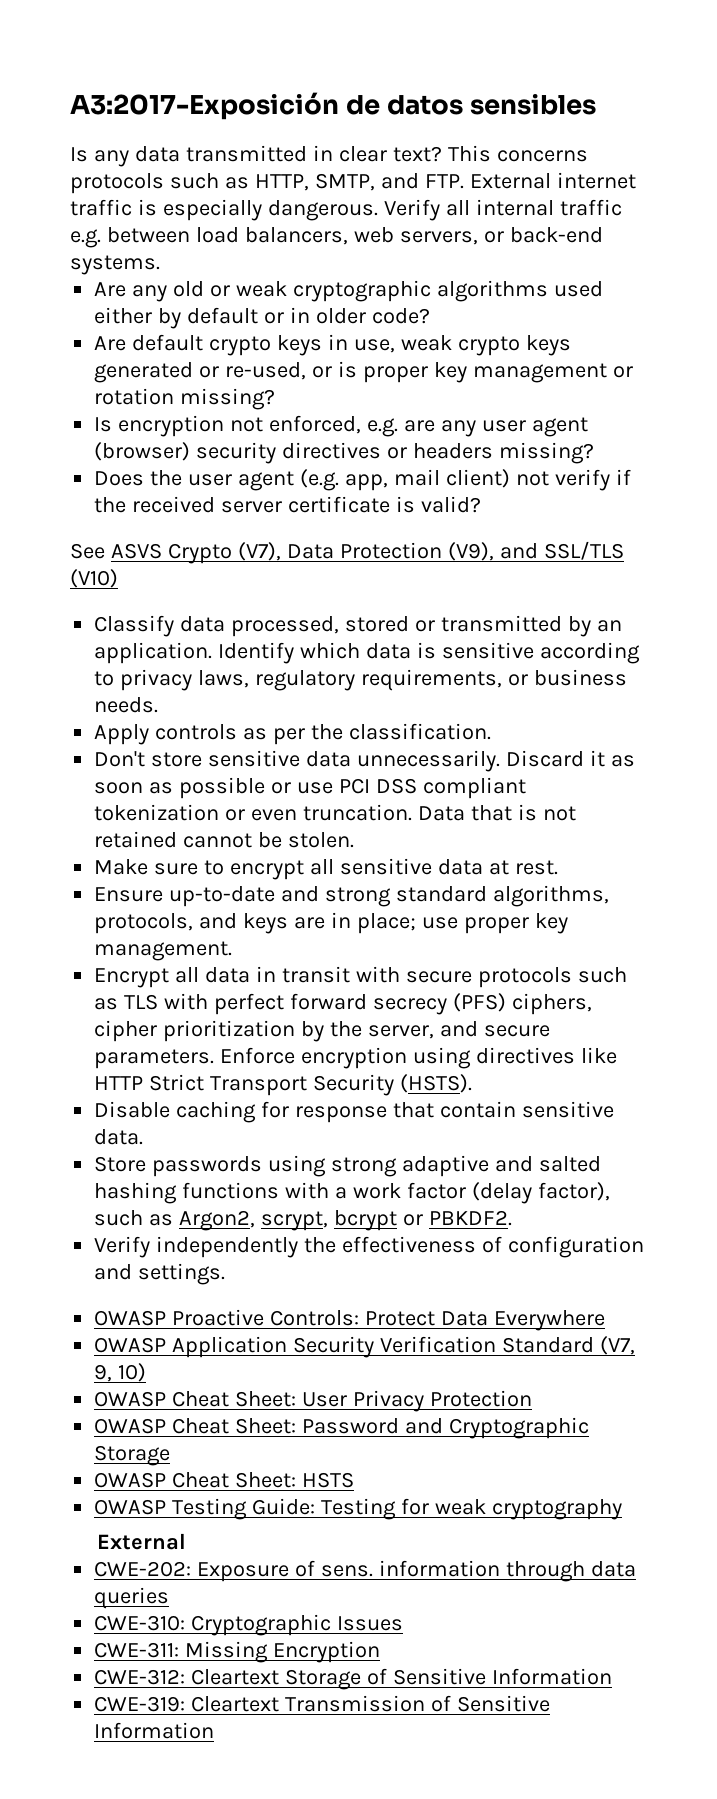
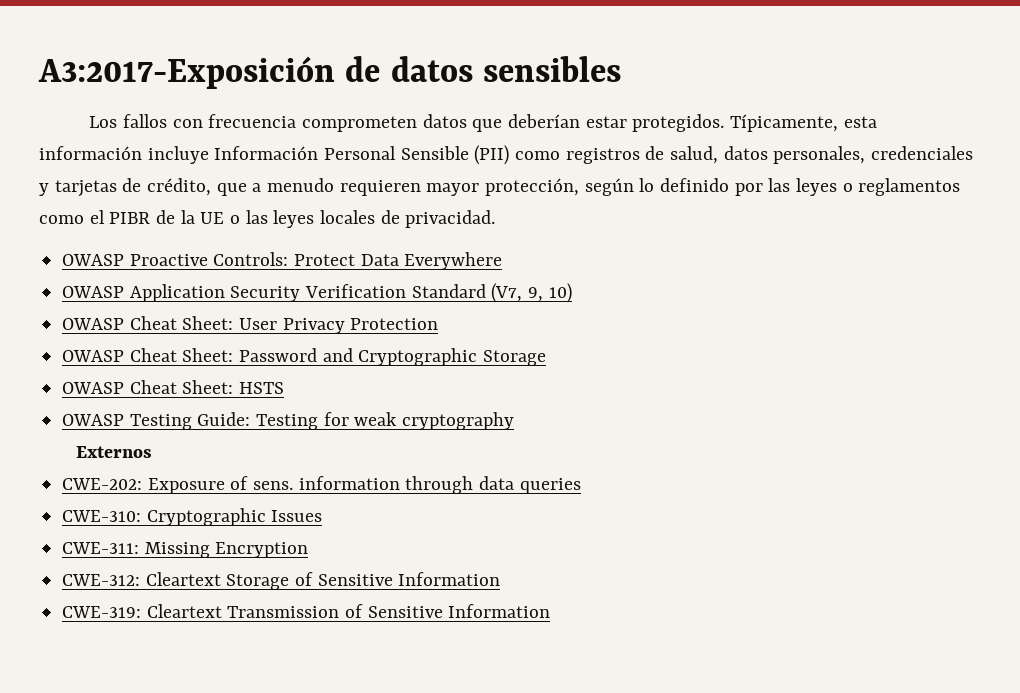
- Is any data transmitted in clear text? This concerns protocols such as HTTP, SMTP, and FTP. External internet traffic is especially dangerous. Verify all internal traffic e.g. between load balancers, web servers, or back-end systems.
- Are any old or weak cryptographic algorithms used either by default or in older code?
- Are default crypto keys in use, weak crypto keys generated or re-used, or is proper key management or rotation missing?
- Is encryption not enforced, e.g. are any user agent (browser) security directives or headers missing?
- Does the user agent (e.g. app, mail client) not verify if the received server certificate is valid?
- See ASVS Crypto (V7), Data Protection (V9), and SSL/TLS (V10)
- Classify data processed, stored or transmitted by an application. Identify which data is sensitive according to privacy laws, regulatory requirements, or business needs.
- Apply controls as per the classification.
- Don't store sensitive data unnecessarily. Discard it as soon as possible or use PCI DSS compliant tokenization or even truncation. Data that is not retained cannot be stolen.
- Make sure to encrypt all sensitive data at rest.
- Ensure up-to-date and strong standard algorithms, protocols, and keys are in place; use proper key management.
- Encrypt all data in transit with secure protocols such as TLS with perfect forward secrecy (PFS) ciphers, cipher prioritization by the server, and secure parameters. Enforce encryption using directives like HTTP Strict Transport Security (HSTS).
- Disable caching for response that contain sensitive data.
- Store passwords using strong adaptive and salted hashing functions with a work factor (delay factor), such as Argon2, scrypt, bcrypt or PBKDF2.
- Verify independently the effectiveness of configuration and settings.
+ Los fallos con frecuencia comprometen datos que deberían estar protegidos. Típicamente, esta información incluye Información Personal Sensible (PII) como registros de salud, datos personales, credenciales y tarjetas de crédito, que a menudo requieren mayor protección, según lo definido por las leyes o reglamentos como el PIBR de la UE o las leyes locales de privacidad.
  OWASP Testing Guide: Testing for weak cryptography
- External
+ Externos

